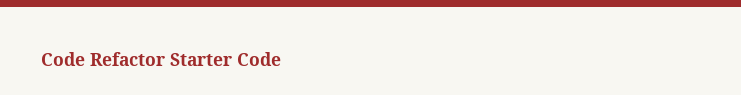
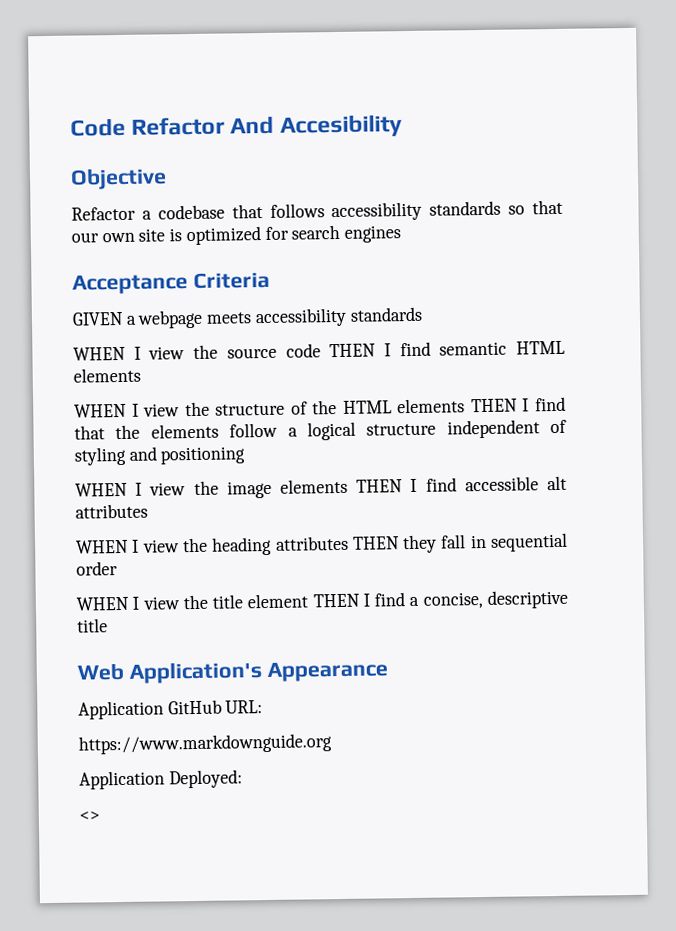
- Code Refactor Starter Code
+ Code Refactor And Accesibility
+ Objective
+ Refactor a codebase that follows accessibility standards so that our own site is optimized for search engines
+ Acceptance Criteria
+ GIVEN a webpage meets accessibility standards
+ WHEN I view the source code THEN I find semantic HTML elements
+ WHEN I view the structure of the HTML elements THEN I find that the elements follow a logical structure independent of styling and positioning
+ WHEN I view the image elements THEN I find accessible alt attributes
+ WHEN I view the heading attributes THEN they fall in sequential order
+ WHEN I view the title element THEN I find a concise, descriptive title
+ Web Application's Appearance
+ Application GitHub URL:
+ https://www.markdownguide.org
+ Application Deployed:
+ <>

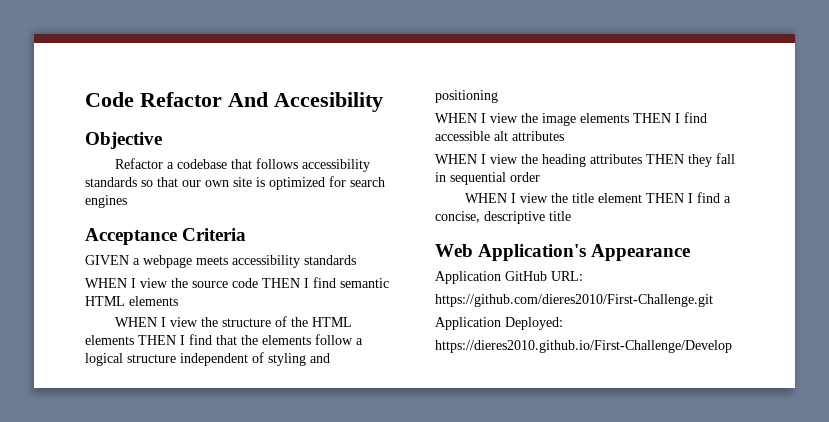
- https://www.markdownguide.org
+ https://github.com/dieres2010/First-Challenge.git
- <>
+ https://dieres2010.github.io/First-Challenge/Develop

